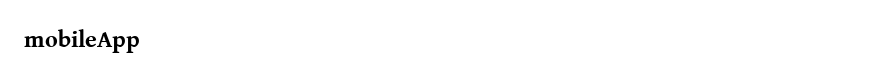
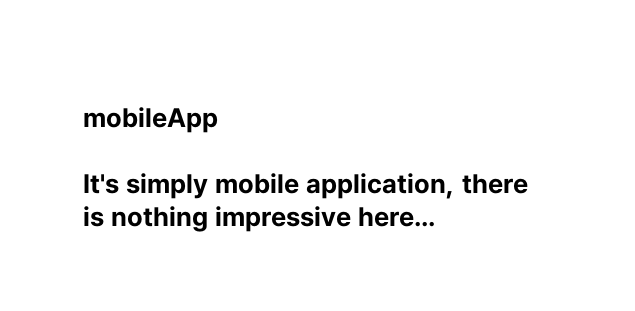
+ It's simply mobile application, there is nothing impressive here...

